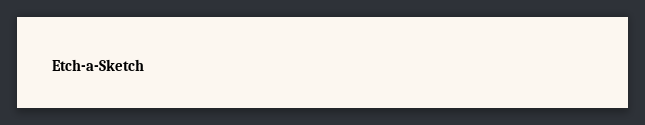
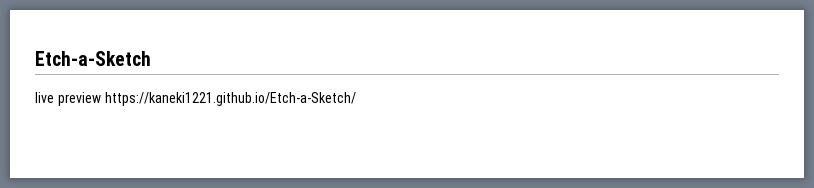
+ live preview https://kaneki1221.github.io/Etch-a-Sketch/

